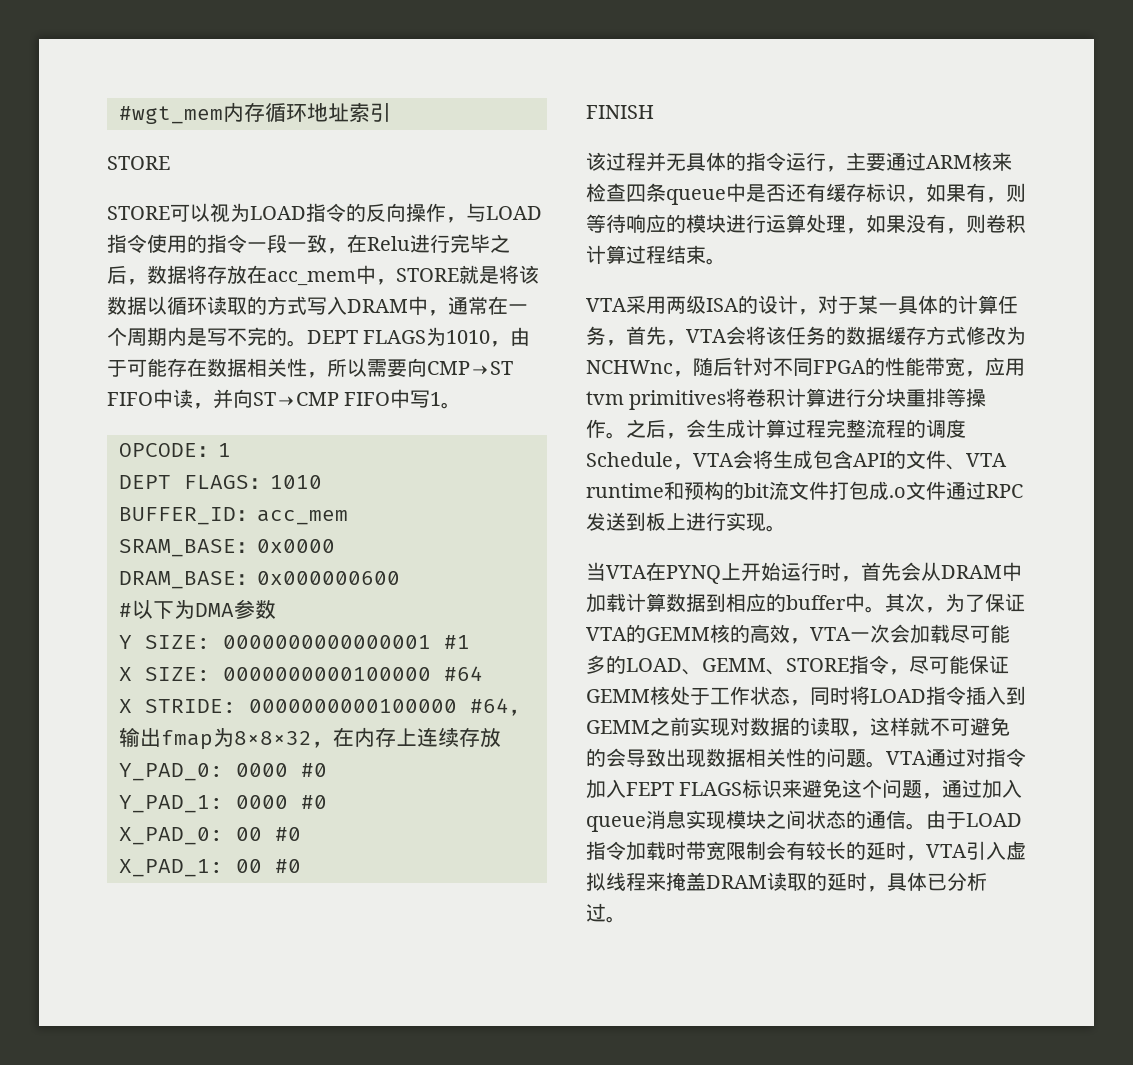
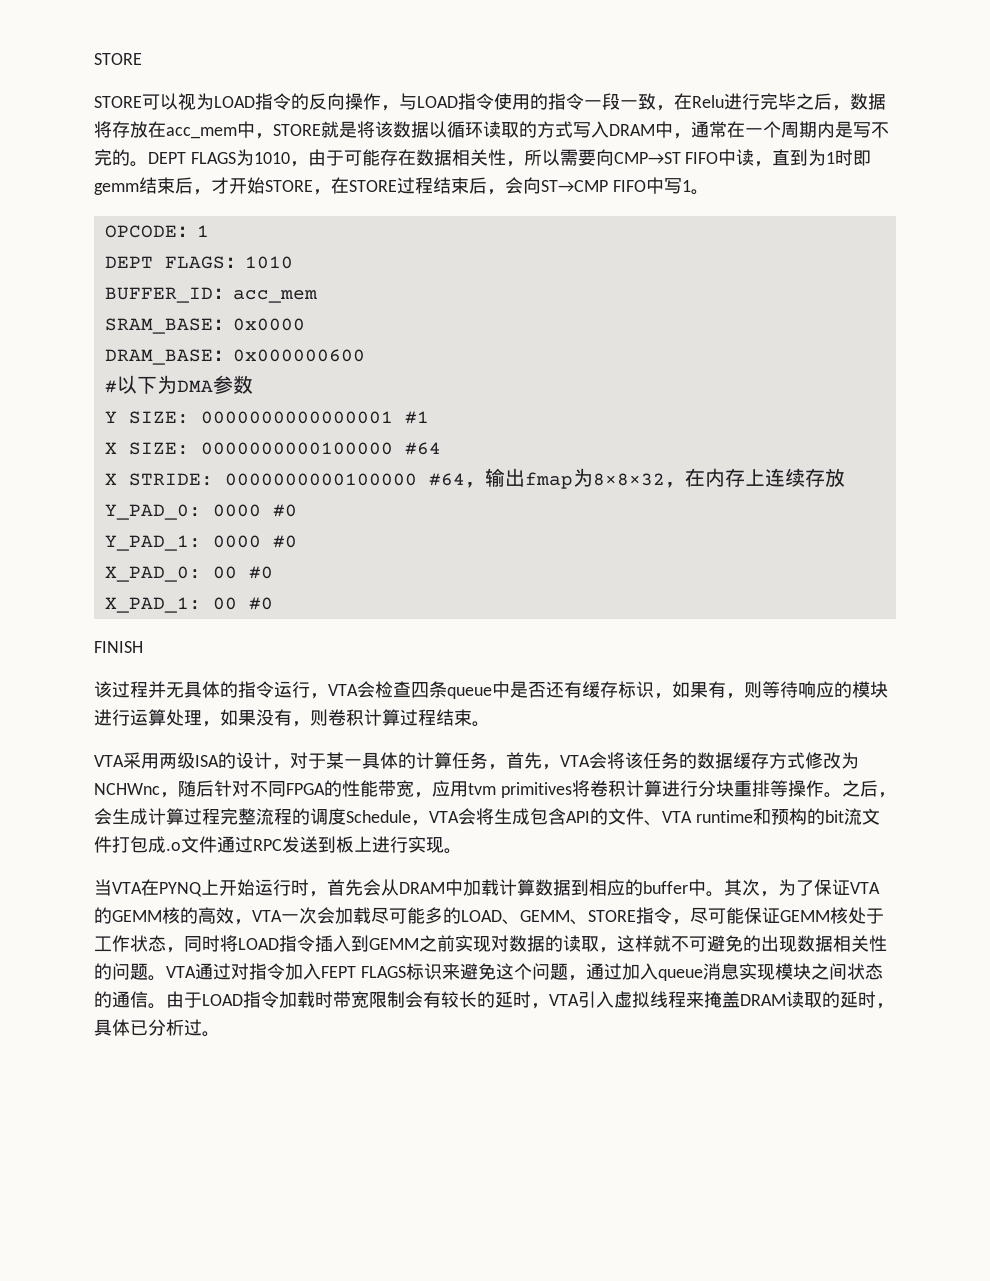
- #wgt_mem内存循环地址索引
- DEPT FLAGS为1010，由于可能存在数据相关性，所以需要向CMP→ST FIFO中读，并向ST→CMP FIFO中写1。
+ DEPT FLAGS为1010，由于可能存在数据相关性，所以需要向CMP→ST FIFO中读，直到为1时即gemm结束后，才开始STORE，在STORE过程结束后，会向ST→CMP FIFO中写1。
- 该过程并无具体的指令运行，主要通过ARM核来检查四条queue中是否还有缓存标识，如果有，则等待响应的模块进行运算处理，如果没有，则卷积计算过程结束。
+ 该过程并无具体的指令运行，VTA会检查四条queue中是否还有缓存标识，如果有，则等待响应的模块进行运算处理，如果没有，则卷积计算过程结束。
- 其次，为了保证VTA的GEMM核的高效，VTA一次会加载尽可能多的LOAD、GEMM、STORE指令，尽可能保证GEMM核处于工作状态，同时将LOAD指令插入到GEMM之前实现对数据的读取，这样就不可避免的会导致出现数据相关性的问题。
+ 其次，为了保证VTA的GEMM核的高效，VTA一次会加载尽可能多的LOAD、GEMM、STORE指令，尽可能保证GEMM核处于工作状态，同时将LOAD指令插入到GEMM之前实现对数据的读取，这样就不可避免的出现数据相关性的问题。

